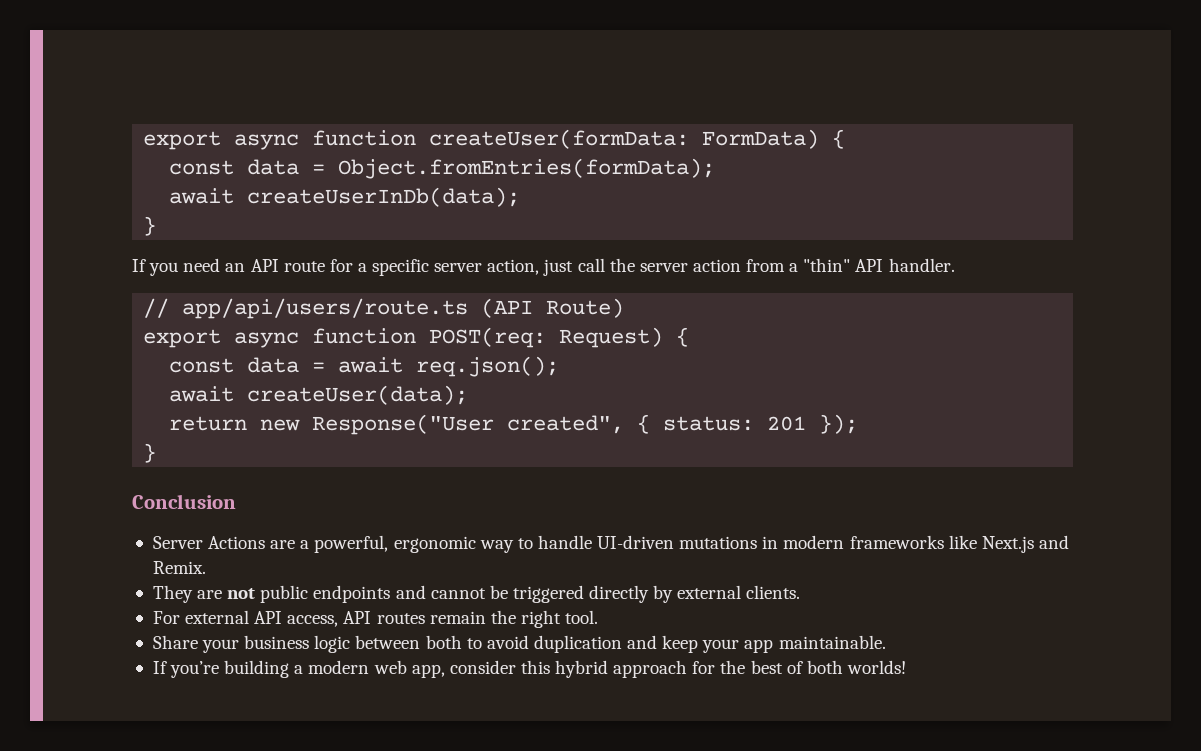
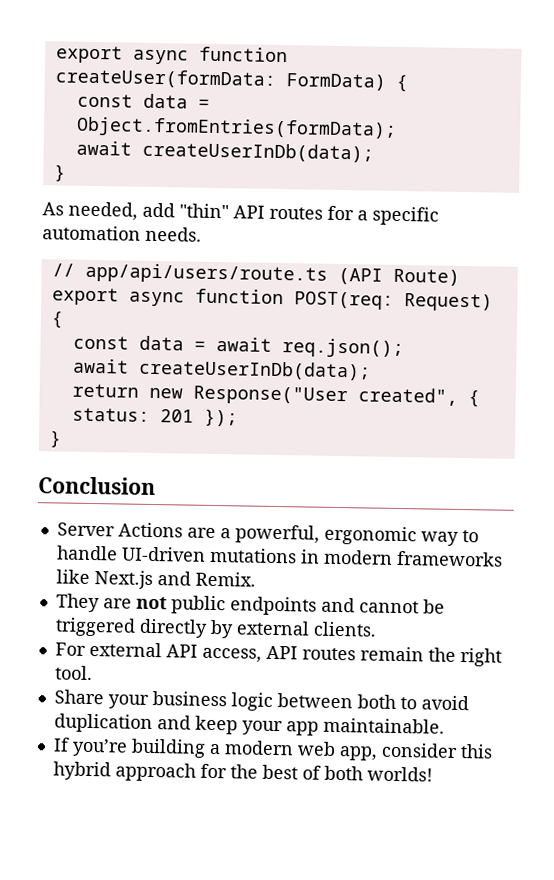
- If you need an API route for a specific server action, just call the server action from a "thin" API handler.
+ As needed, add "thin" API routes for a specific automation needs.
  const data = await req.json();
- await createUser(data);
+ await createUserInDb(data);

